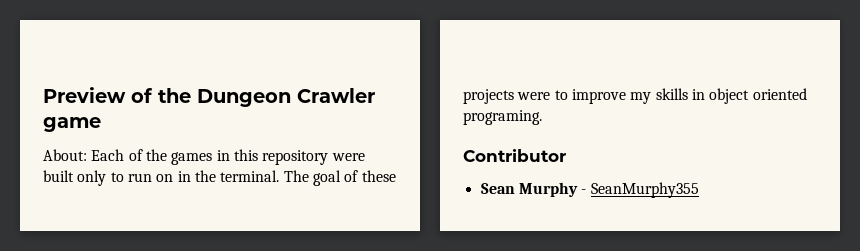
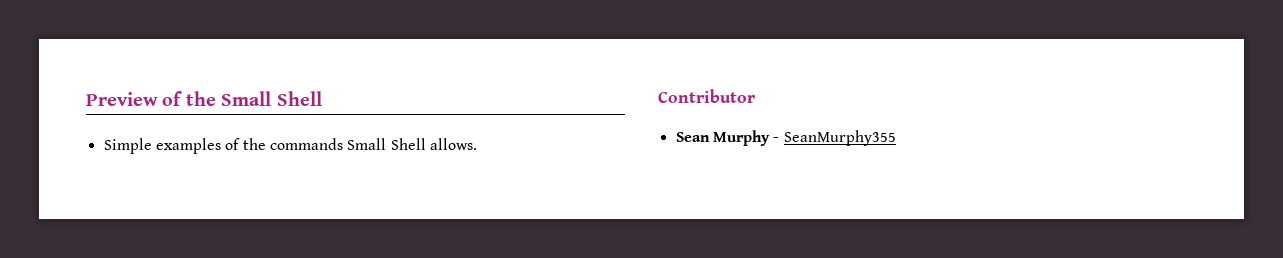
- Preview of the Dungeon Crawler game
- About: Each of the games in this repository were built only to run on in the terminal. The goal of these projects were to improve my skills in object oriented programing.
+ Preview of the Small Shell
+ Simple examples of the commands Small Shell allows.

